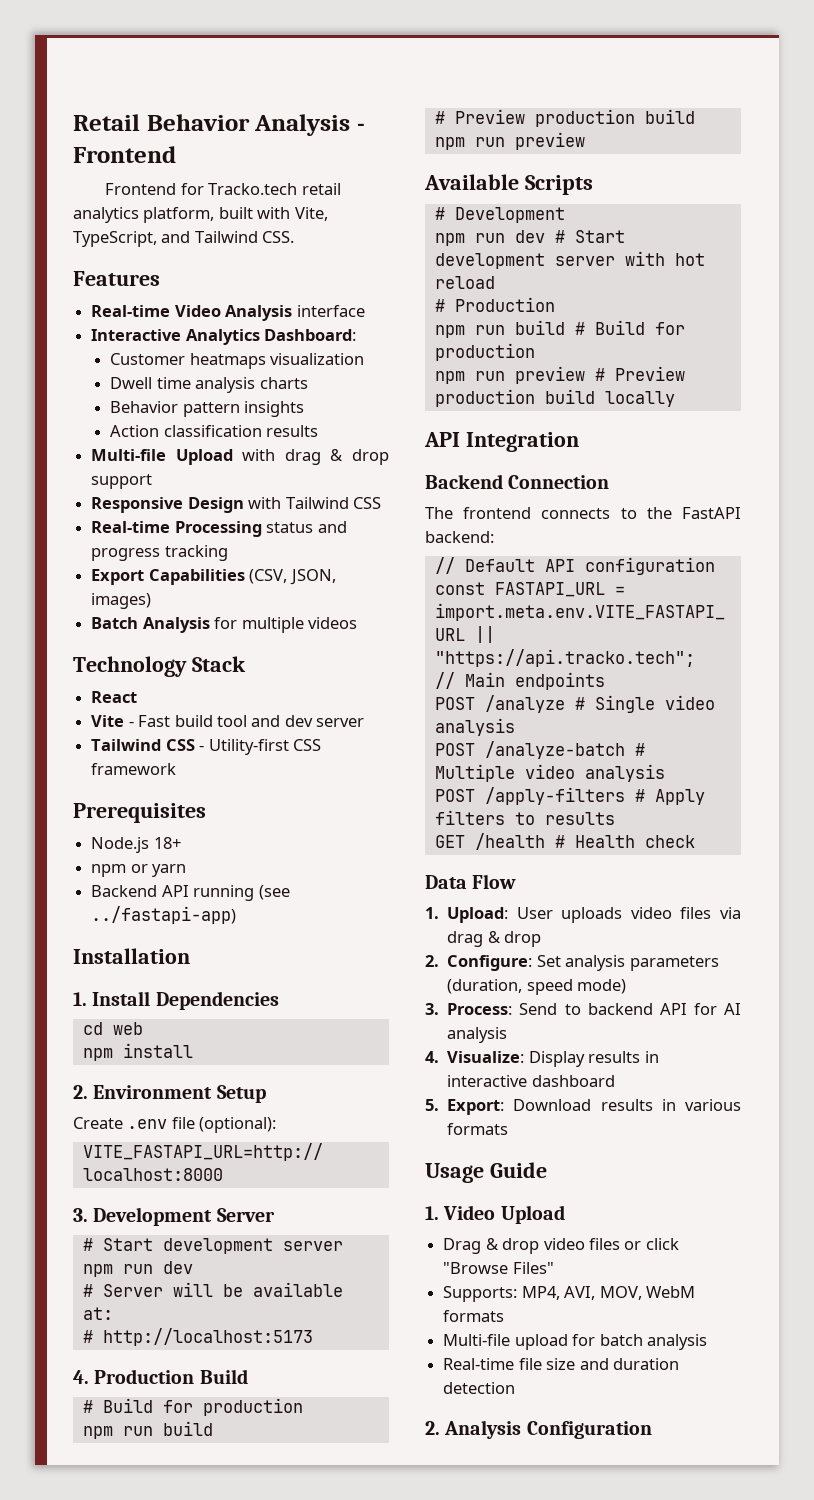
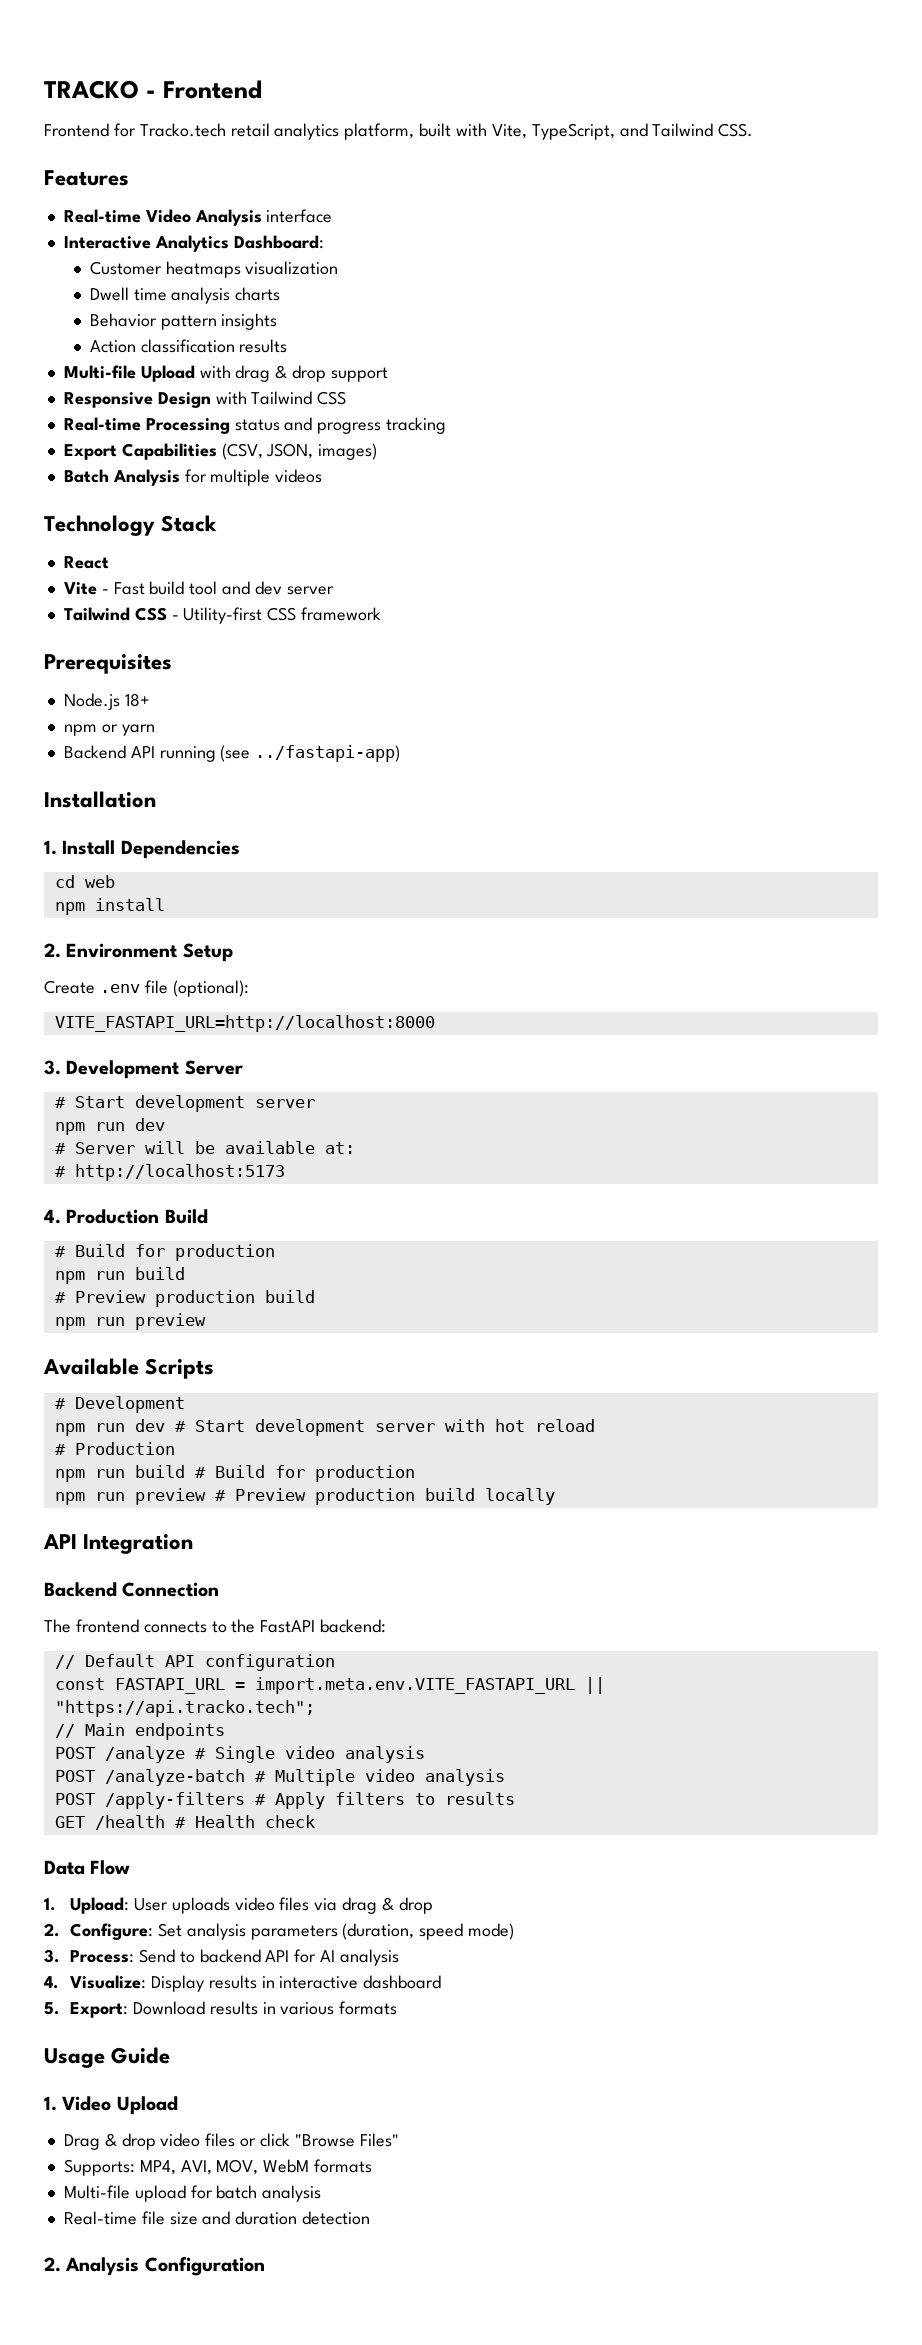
- Retail Behavior Analysis - Frontend
+ TRACKO - Frontend

